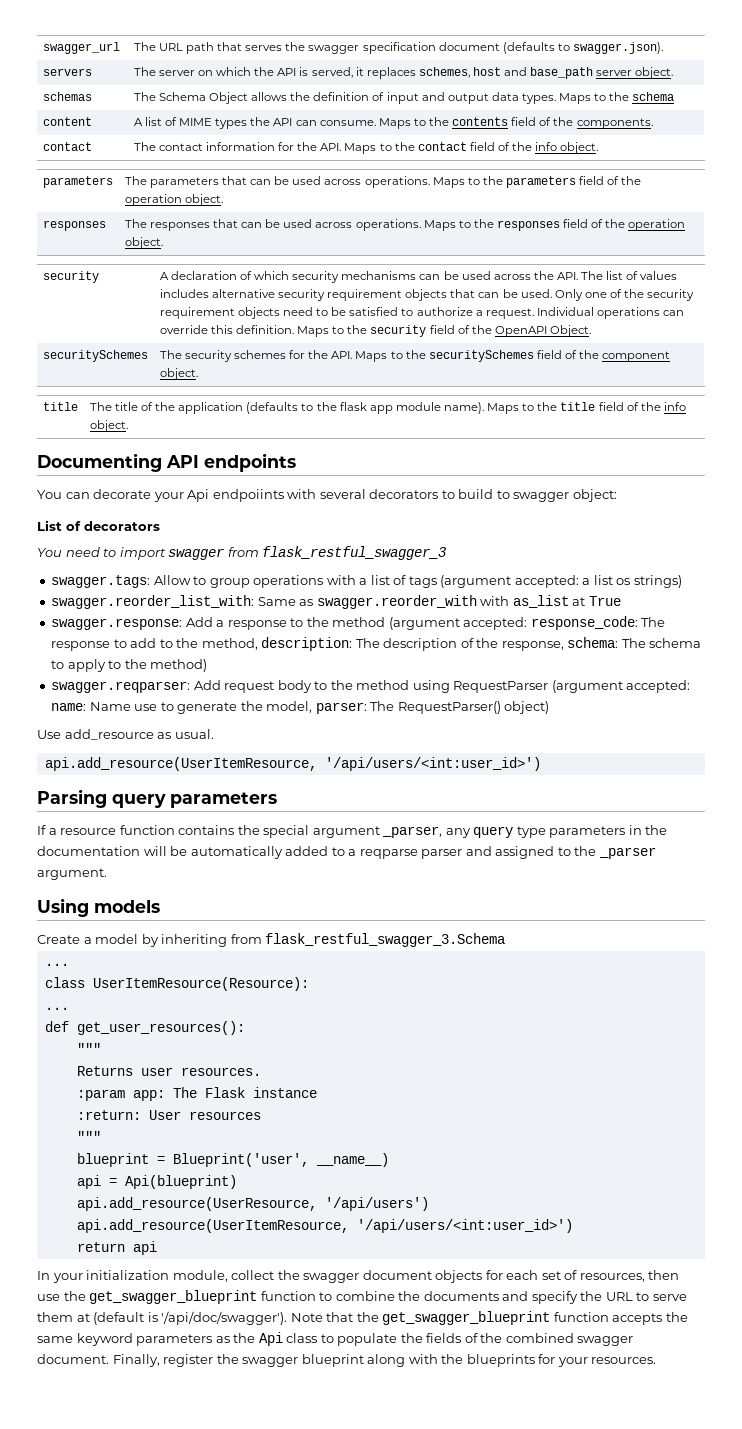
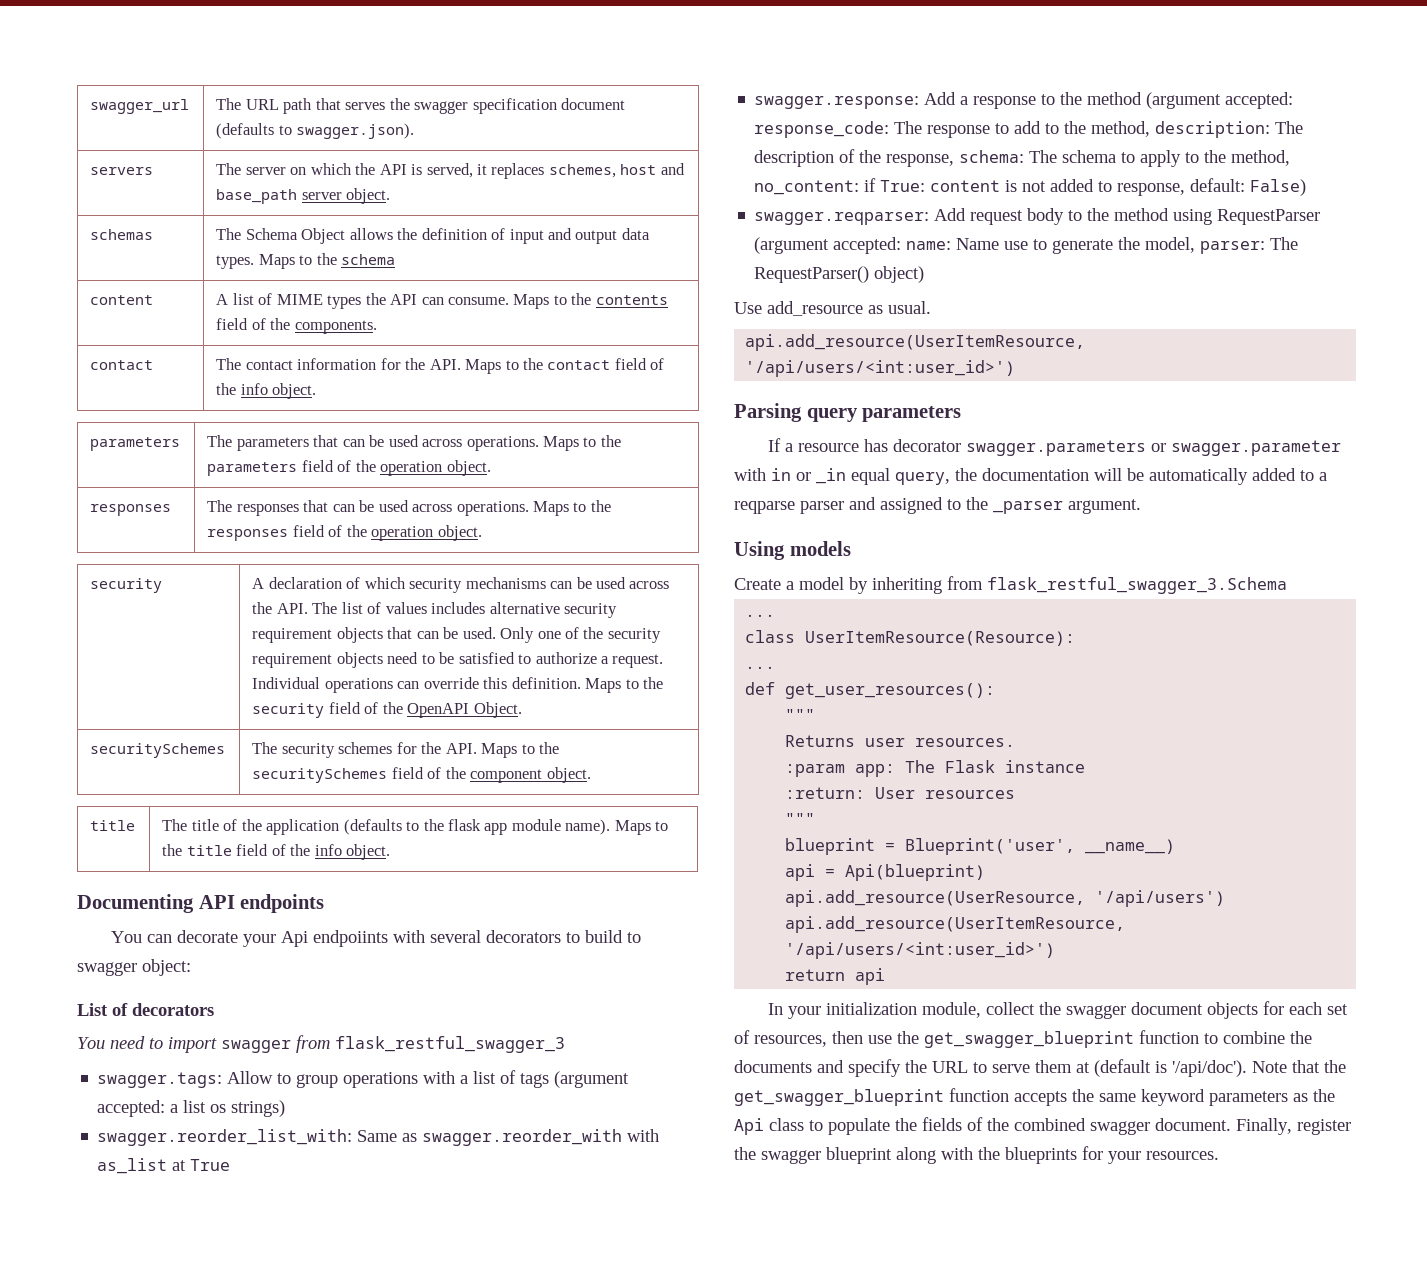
- swagger.response: Add a response to the method (argument accepted: response_code: The response to add to the method, description: The description of the response, schema: The schema to apply to the method)
+ swagger.response: Add a response to the method (argument accepted: response_code: The response to add to the method, description: The description of the response, schema: The schema to apply to the method, no_content: if True: content is not added to response, default: False)
- If a resource function contains the special argument _parser, any query type parameters in the documentation will be automatically added to a reqparse parser and assigned to the _parser argument.
+ If a resource has decorator swagger.parameters or swagger.parameter with in or _in equal query, the documentation will be automatically added to a reqparse parser and assigned to the _parser argument.
- In your initialization module, collect the swagger document objects for each set of resources, then use the get_swagger_blueprint function to combine the documents and specify the URL to serve them at (default is '/api/doc/swagger').
+ In your initialization module, collect the swagger document objects for each set of resources, then use the get_swagger_blueprint function to combine the documents and specify the URL to serve them at (default is '/api/doc').

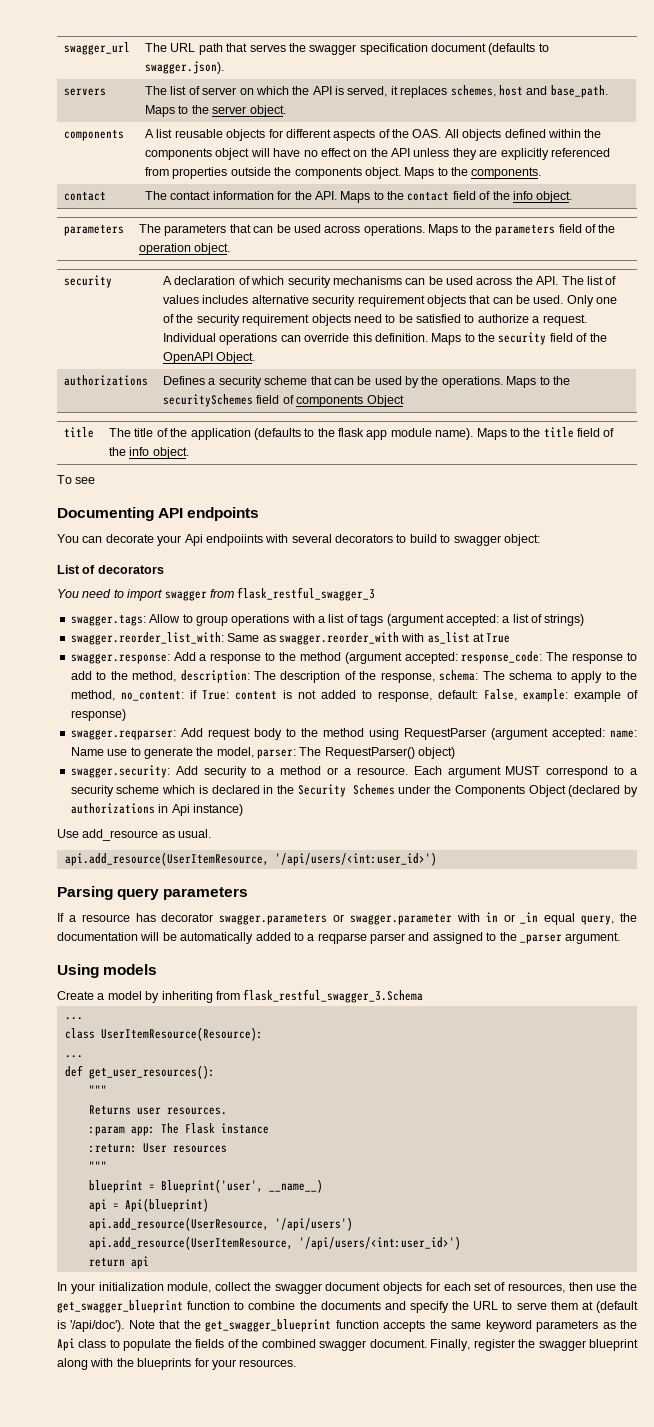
- servers | The server on which the API is served, it replaces schemes, host and base_path server object.
- schemas | The Schema Object allows the definition of input and output data types. Maps to the schema
- content | A list of MIME types the API can consume. Maps to the contents field of the components.
+ servers | The list of server on which the API is served, it replaces schemes, host and base_path. Maps to the server object.
+ components | A list reusable objects for different aspects of the OAS. All objects defined within the components object will have no effect on the API unless they are explicitly referenced from properties outside the components object. Maps to the components.
- responses | The responses that can be used across operations. Maps to the responses field of the operation object.
- securitySchemes | The security schemes for the API. Maps to the securitySchemes field of the component object.
+ authorizations | Defines a security scheme that can be used by the operations. Maps to the securitySchemes field of components Object
+ To see
- swagger.tags: Allow to group operations with a list of tags (argument accepted: a list os strings)
+ swagger.tags: Allow to group operations with a list of tags (argument accepted: a list of strings)
- swagger.response: Add a response to the method (argument accepted: response_code: The response to add to the method, description: The description of the response, schema: The schema to apply to the method, no_content: if True: content is not added to response, default: False)
+ swagger.response: Add a response to the method (argument accepted: response_code: The response to add to the method, description: The description of the response, schema: The schema to apply to the method, no_content: if True: content is not added to response, default: False, example: example of response)
+ swagger.security: Add security to a method or a resource. Each argument MUST correspond to a security scheme which is declared in the Security Schemes under the Components Object (declared by authorizations in Api instance)

